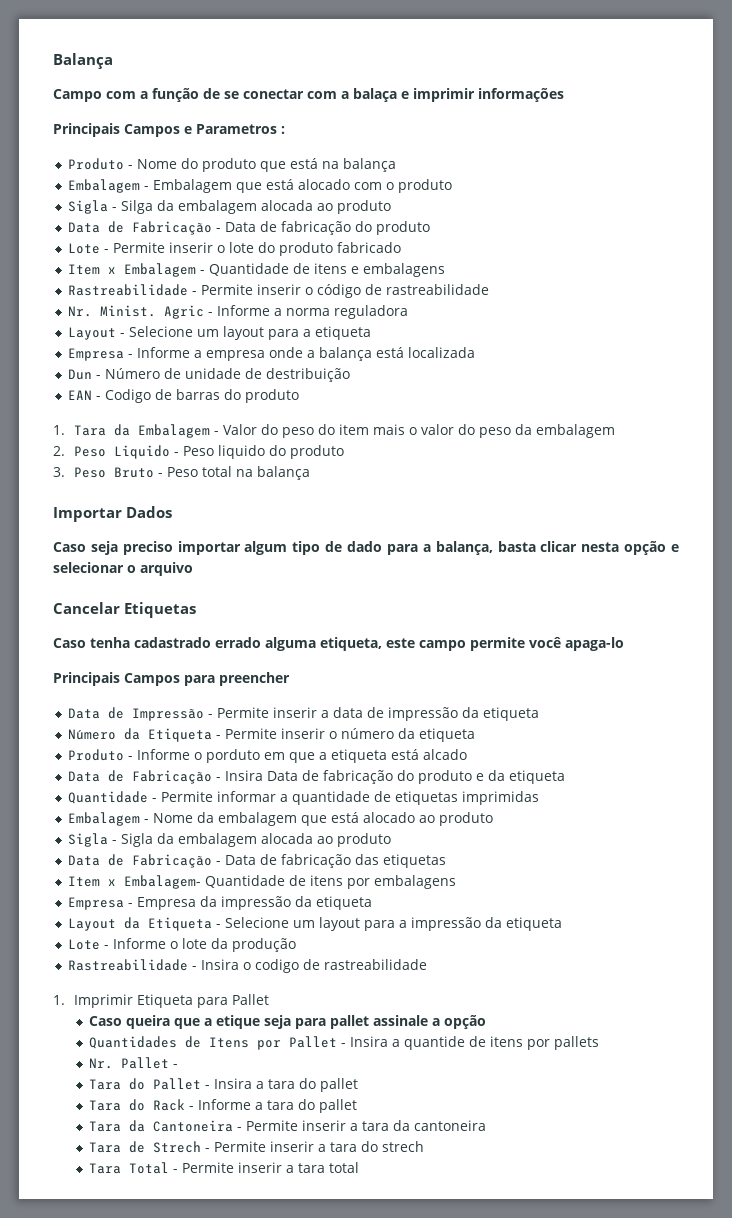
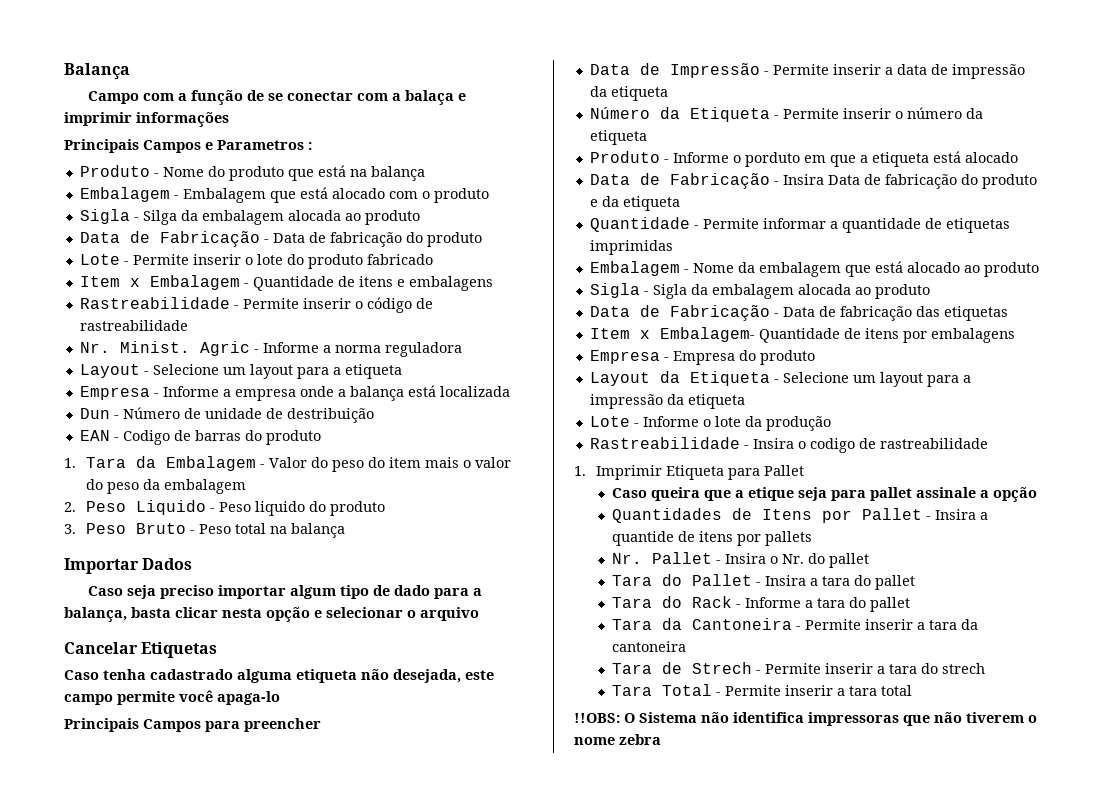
- Caso tenha cadastrado errado alguma etiqueta, este campo permite você apaga-lo
+ Caso tenha cadastrado alguma etiqueta não desejada, este campo permite você apaga-lo
- Produto - Informe o porduto em que a etiqueta está alcado
+ Produto - Informe o porduto em que a etiqueta está alocado
- Empresa - Empresa da impressão da etiqueta
+ Empresa - Empresa do produto
- Nr. Pallet -
+ Nr. Pallet - Insira o Nr. do pallet
+ !!OBS: O Sistema não identifica impressoras que não tiverem o nome zebra

